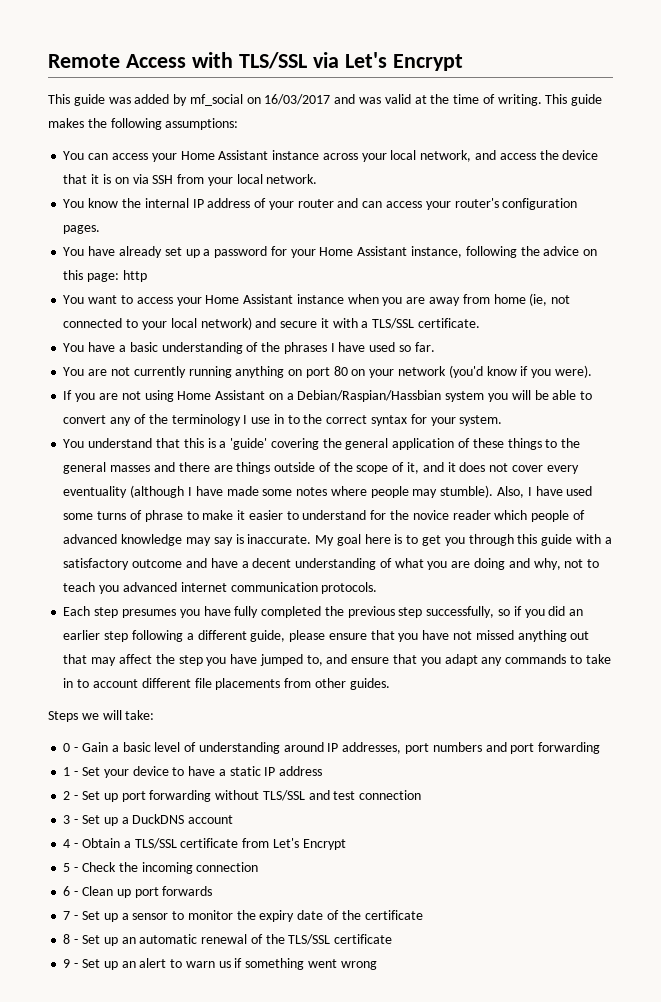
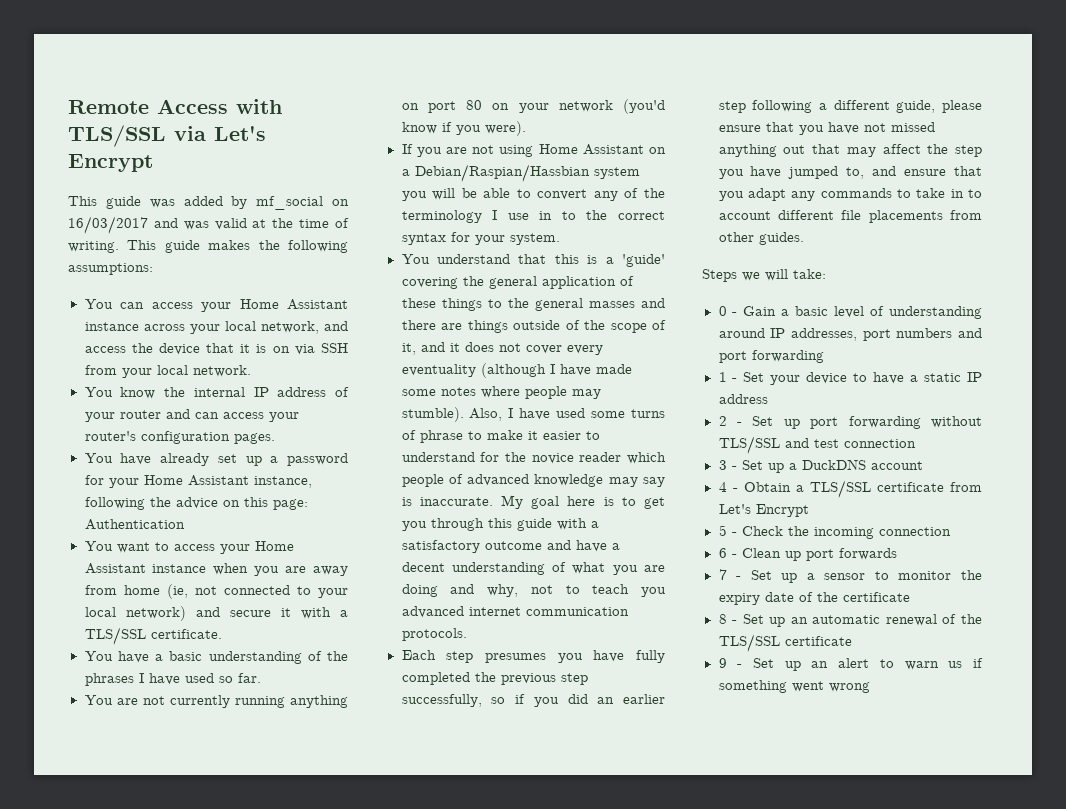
- You have already set up a password for your Home Assistant instance, following the advice on this page: http
+ You have already set up a password for your Home Assistant instance, following the advice on this page: Authentication

